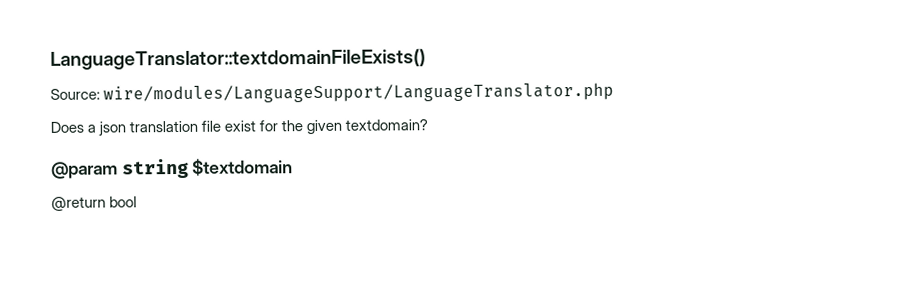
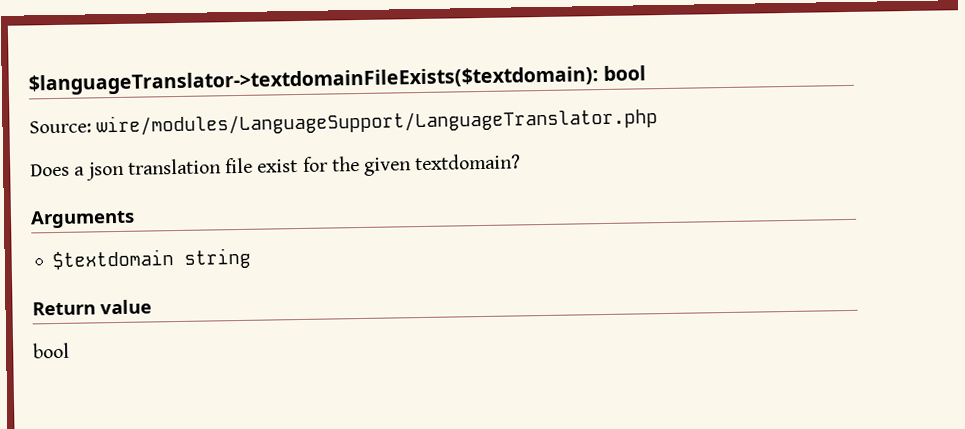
- LanguageTranslator::textdomainFileExists()
+ $languageTranslator->textdomainFileExists($textdomain): bool
- @param string $textdomain
- @return bool
+ Arguments
+ $textdomain string
+ Return value
+ bool

